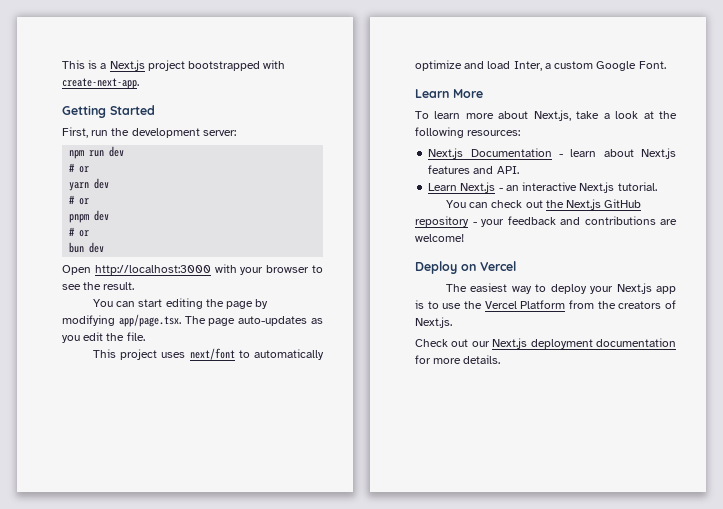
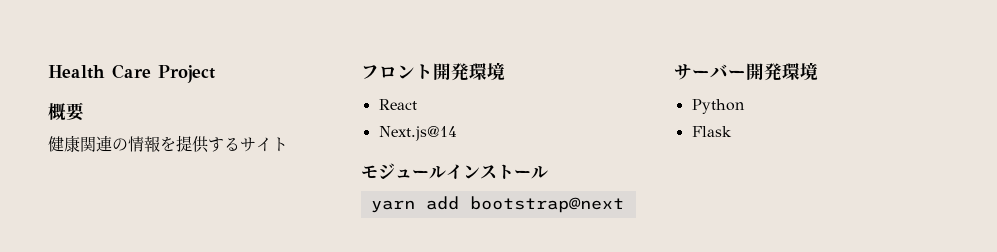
- This is a Next.js project bootstrapped with create-next-app.
- Getting Started
- First, run the development server:
- npm run dev
- # or
- yarn dev
- # or
- pnpm dev
- # or
- bun dev
- Open http://localhost:3000 with your browser to see the result.
- You can start editing the page by modifying app/page.tsx. The page auto-updates as you edit the file.
- This project uses next/font to automatically optimize and load Inter, a custom Google Font.
- Learn More
- To learn more about Next.js, take a look at the following resources:
- Next.js Documentation - learn about Next.js features and API.
- Learn Next.js - an interactive Next.js tutorial.
- You can check out the Next.js GitHub repository - your feedback and contributions are welcome!
- Deploy on Vercel
- The easiest way to deploy your Next.js app is to use the Vercel Platform from the creators of Next.js.
- Check out our Next.js deployment documentation for more details.
+ Health Care Project
+ 概要
+ 健康関連の情報を提供するサイト
+ フロント開発環境
+ React
+ Next.js@14
+ モジュールインストール
+ yarn add bootstrap@next
+ サーバー開発環境
+ Python
+ Flask

